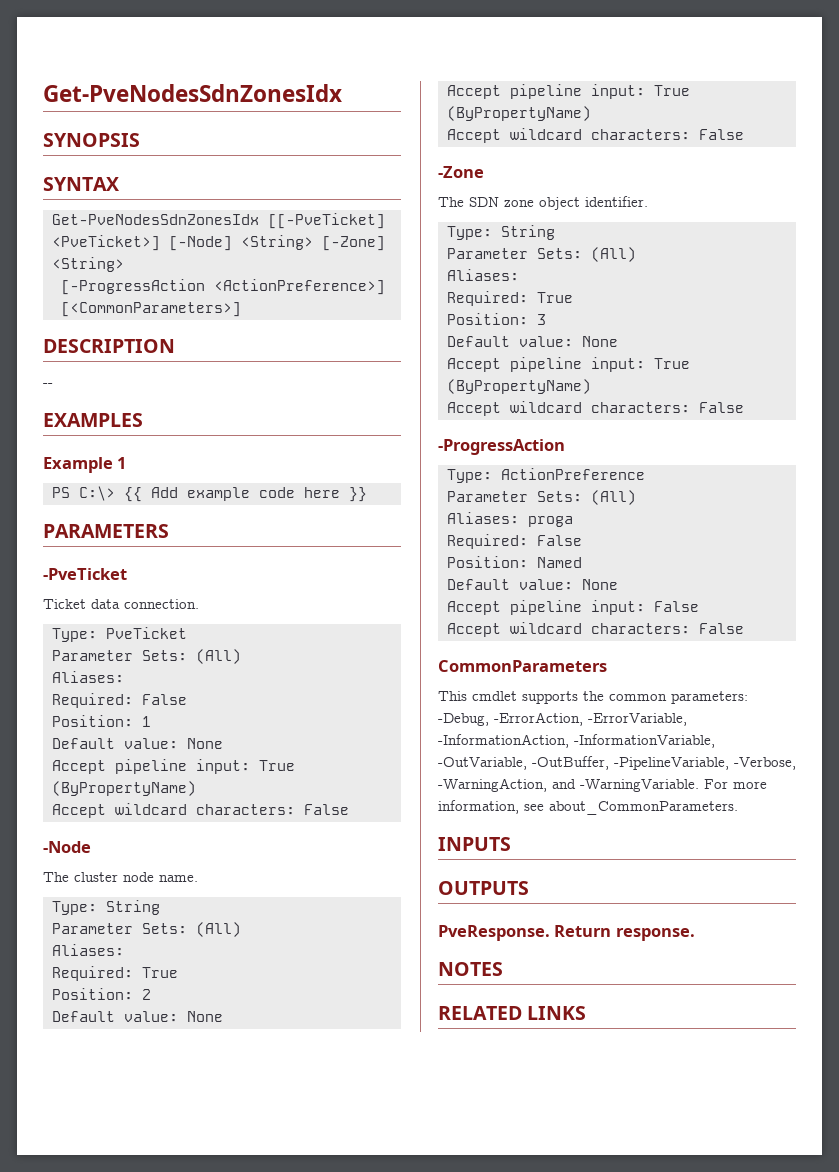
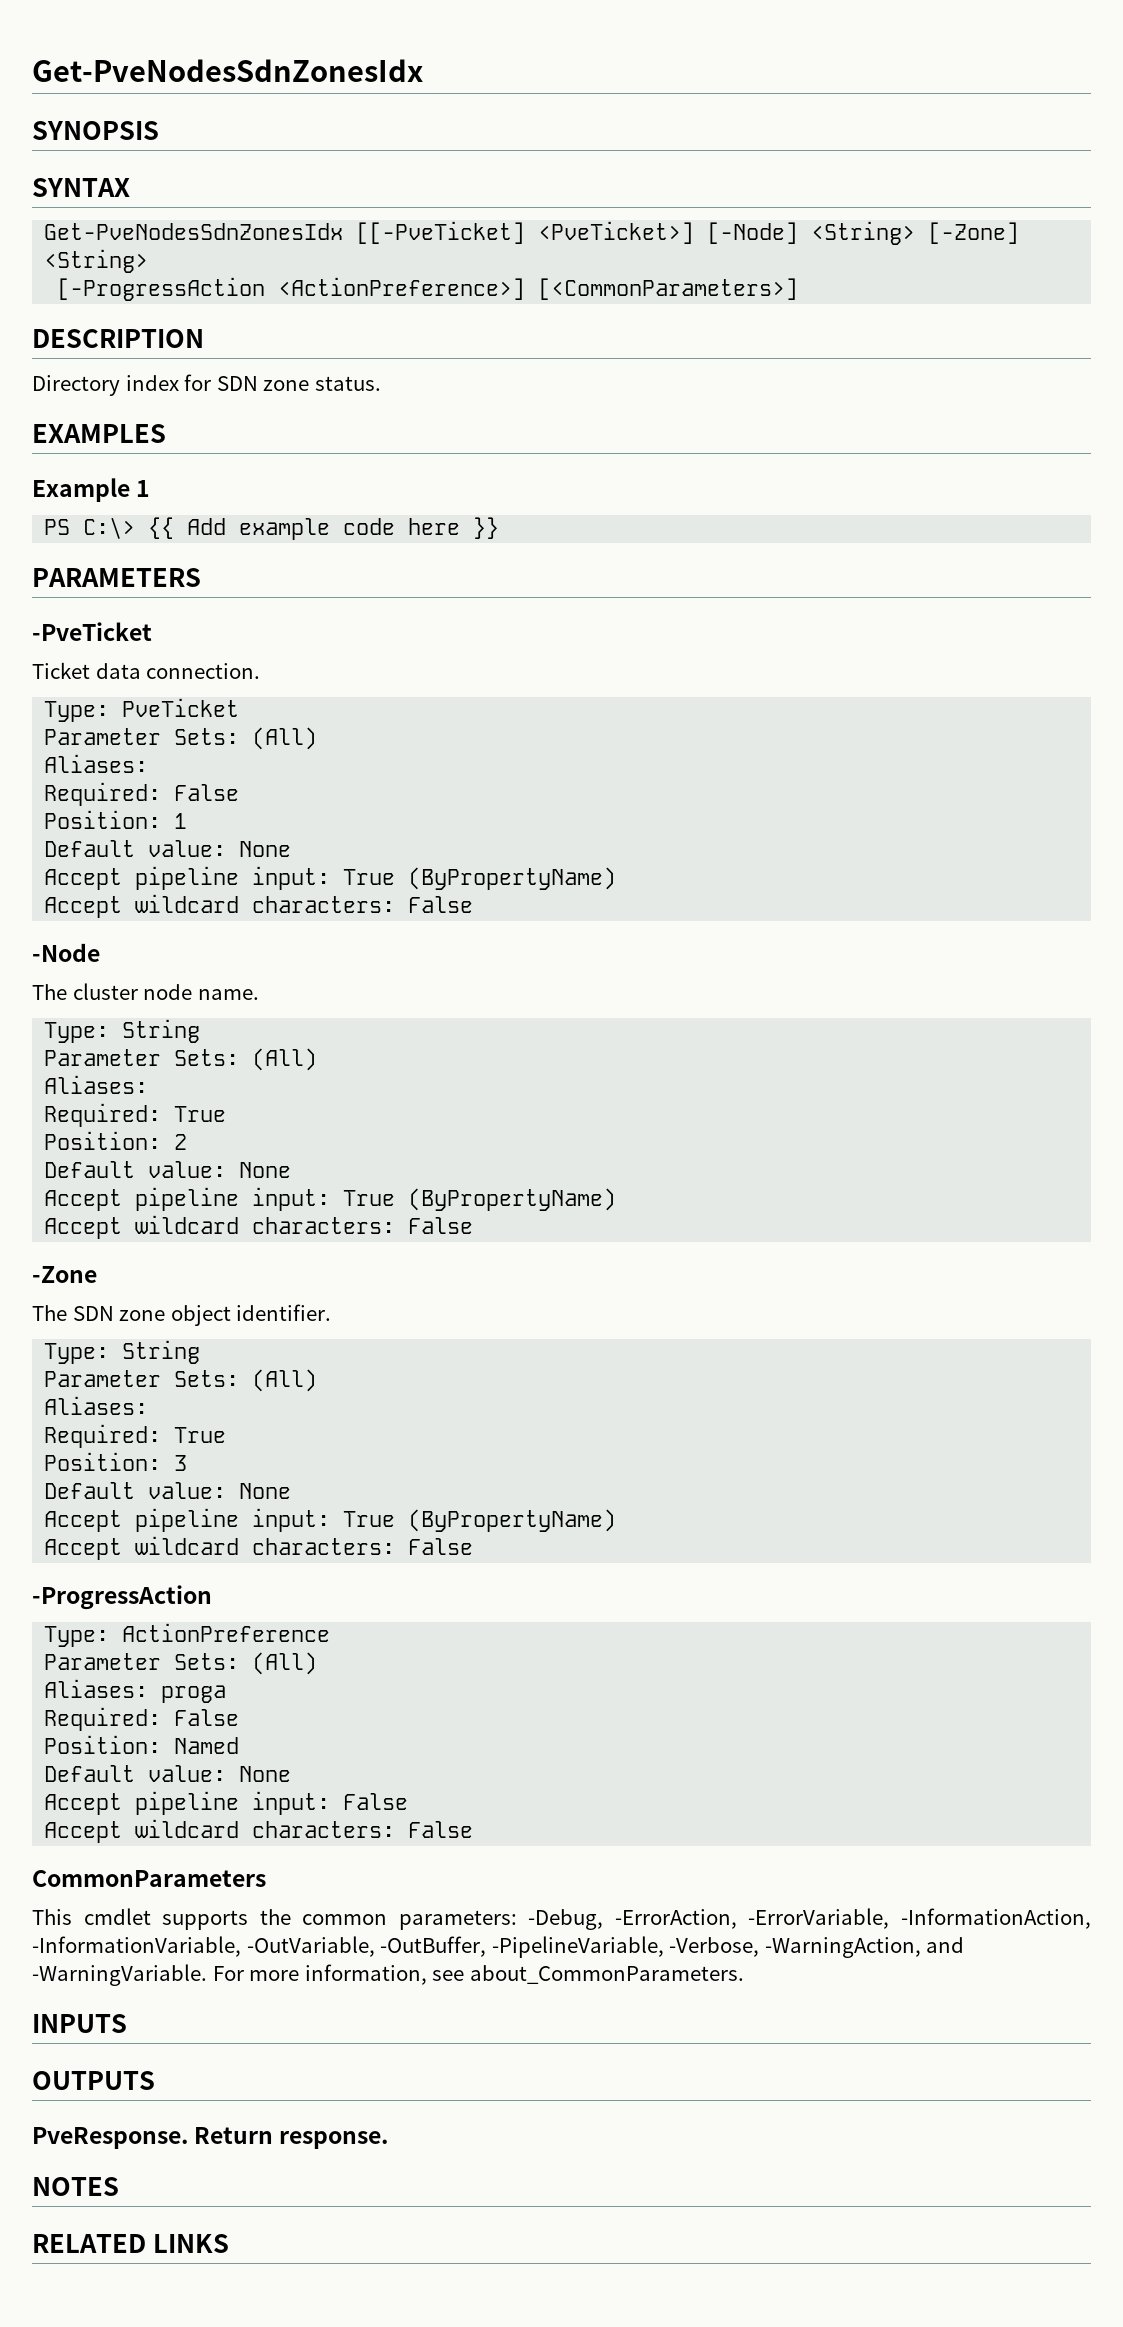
- --
+ Directory index for SDN zone status.

